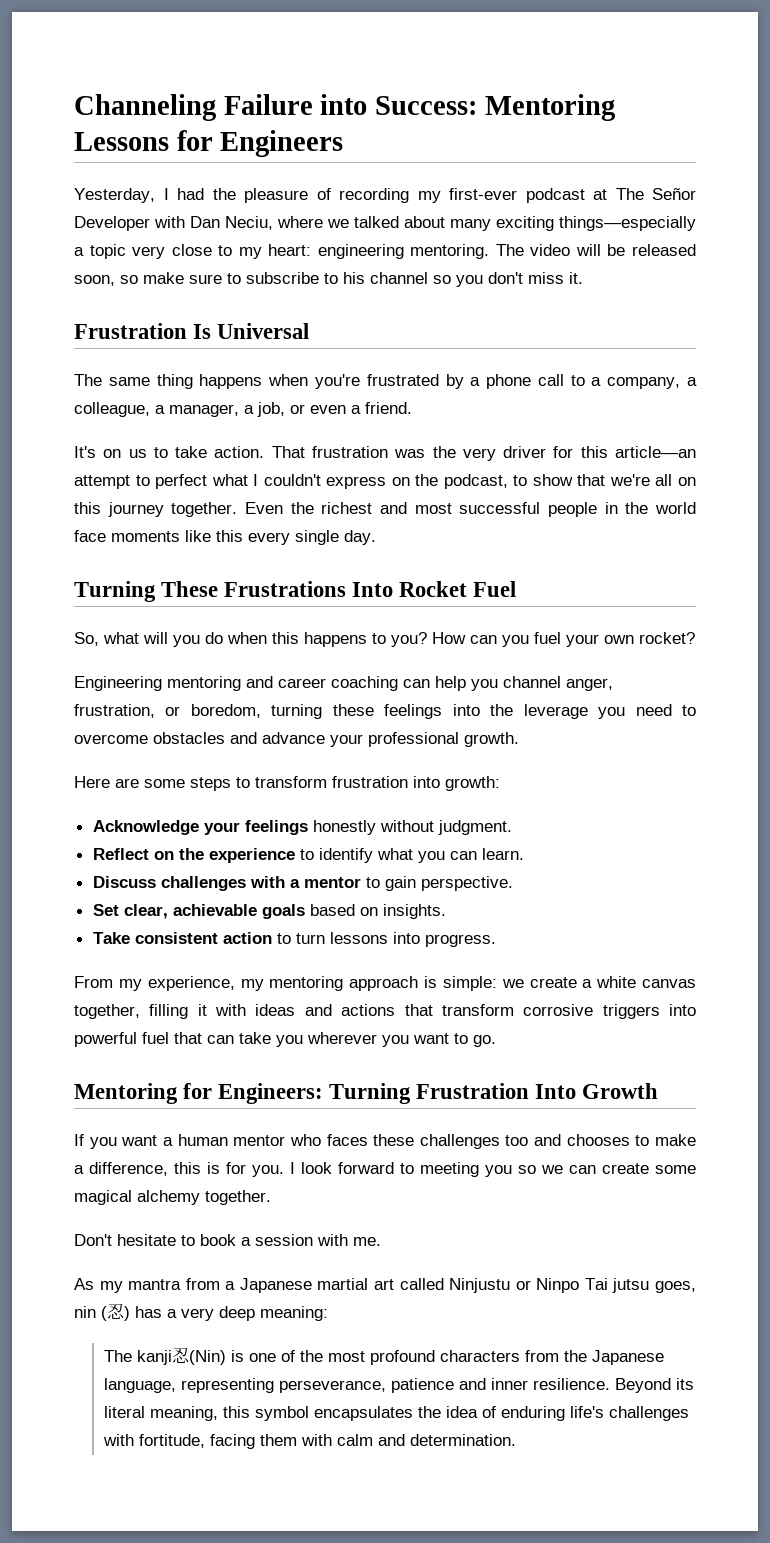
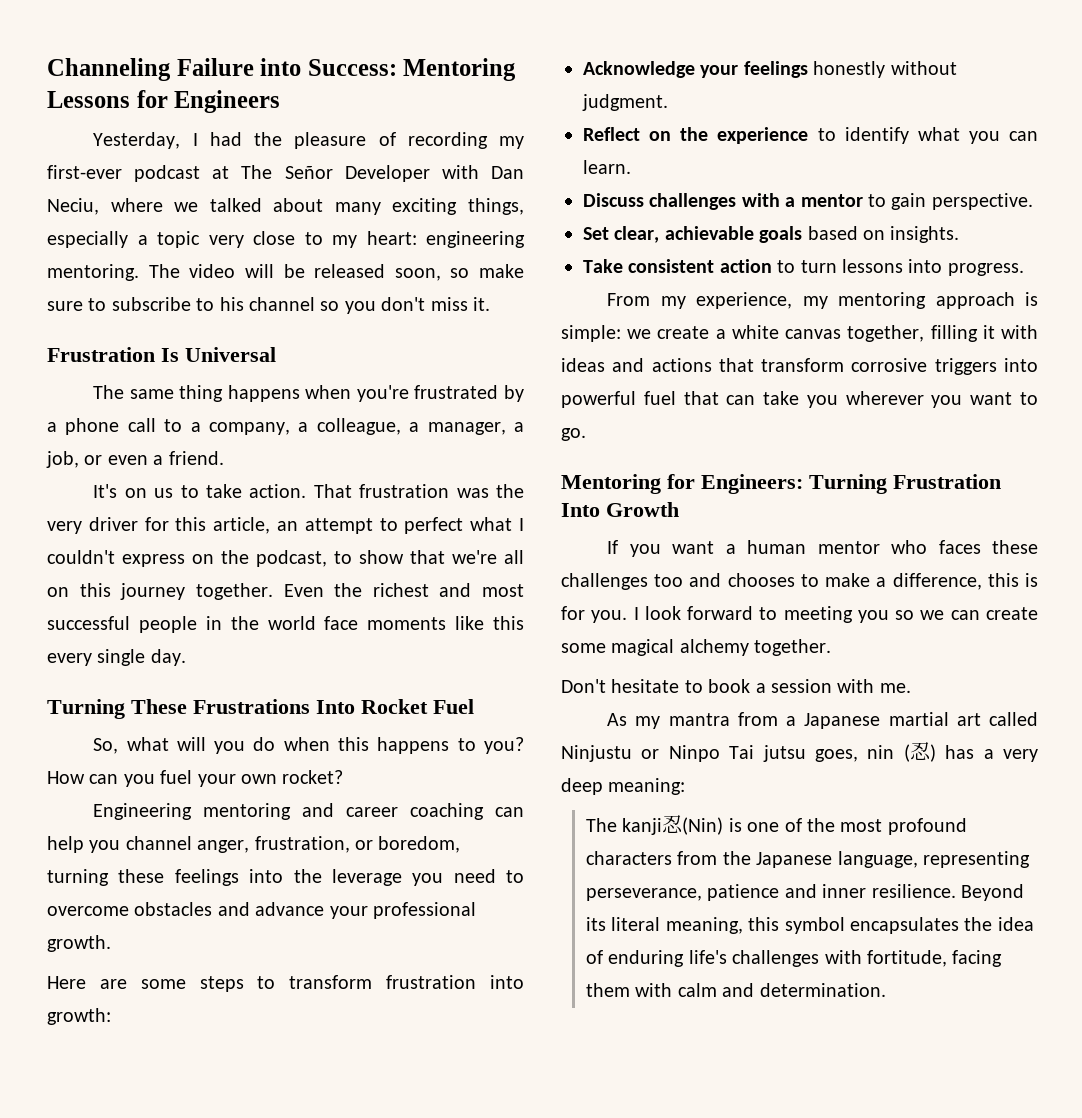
- Yesterday, I had the pleasure of recording my first-ever podcast at The Señor Developer with Dan Neciu, where we talked about many exciting things—especially a topic very close to my heart: engineering mentoring.
+ Yesterday, I had the pleasure of recording my first-ever podcast at The Señor Developer with Dan Neciu, where we talked about many exciting things, especially a topic very close to my heart: engineering mentoring.
- That frustration was the very driver for this article—an attempt to perfect what I couldn't express on the podcast, to show that we're all on this journey together.
+ That frustration was the very driver for this article, an attempt to perfect what I couldn't express on the podcast, to show that we're all on this journey together.

